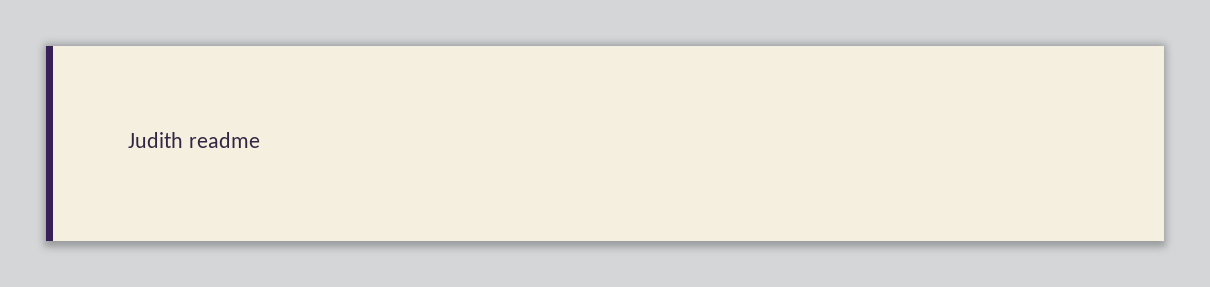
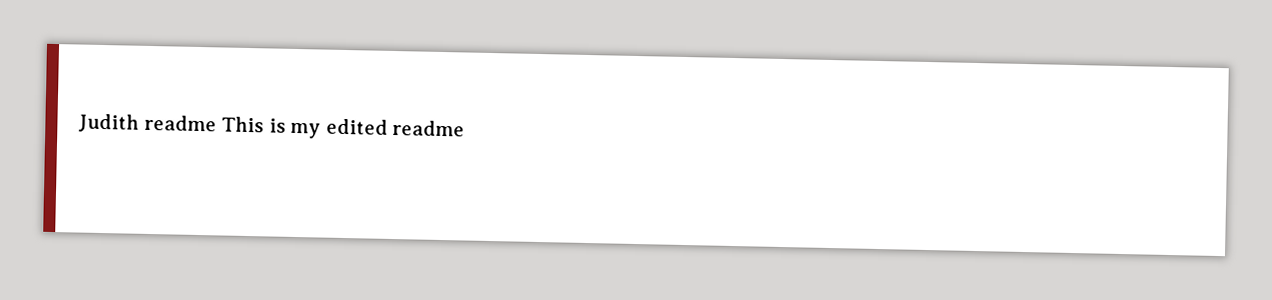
- Judith readme
+ Judith readme This is my edited readme

